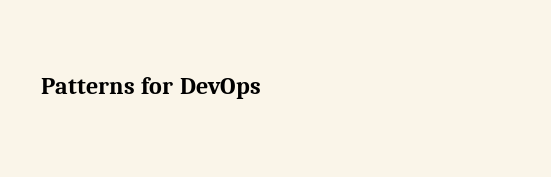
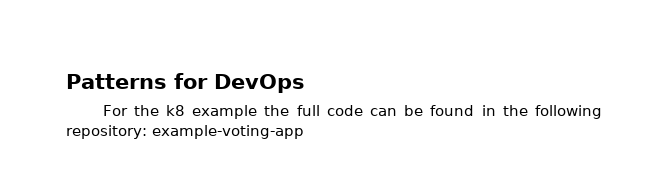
+ For the k8 example the full code can be found in the following repository: example-voting-app

